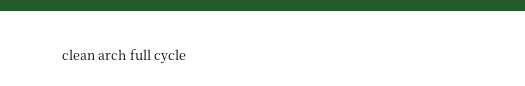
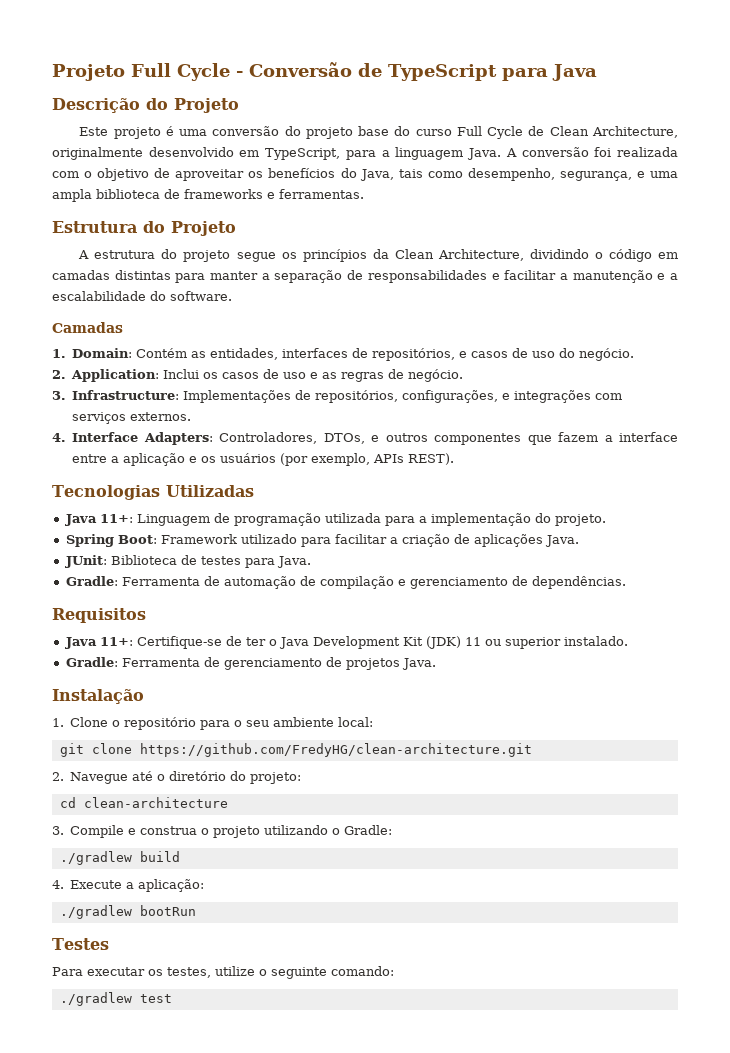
- clean arch full cycle
+ Projeto Full Cycle - Conversão de TypeScript para Java
+ Descrição do Projeto
+ Este projeto é uma conversão do projeto base do curso Full Cycle de Clean Architecture, originalmente desenvolvido em TypeScript, para a linguagem Java. A conversão foi realizada com o objetivo de aproveitar os benefícios do Java, tais como desempenho, segurança, e uma ampla biblioteca de frameworks e ferramentas.
+ Estrutura do Projeto
+ A estrutura do projeto segue os princípios da Clean Architecture, dividindo o código em camadas distintas para manter a separação de responsabilidades e facilitar a manutenção e a escalabilidade do software.
+ Camadas
+ 1. Domain: Contém as entidades, interfaces de repositórios, e casos de uso do negócio.
+ 2. Application: Inclui os casos de uso e as regras de negócio.
+ 3. Infrastructure: Implementações de repositórios, configurações, e integrações com serviços externos.
+ 4. Interface Adapters: Controladores, DTOs, e outros componentes que fazem a interface entre a aplicação e os usuários (por exemplo, APIs REST).
+ Tecnologias Utilizadas
+ Java 11+: Linguagem de programação utilizada para a implementação do projeto.
+ Spring Boot: Framework utilizado para facilitar a criação de aplicações Java.
+ JUnit: Biblioteca de testes para Java.
+ Gradle: Ferramenta de automação de compilação e gerenciamento de dependências.
+ Requisitos
+ Java 11+: Certifique-se de ter o Java Development Kit (JDK) 11 ou superior instalado.
+ Gradle: Ferramenta de gerenciamento de projetos Java.
+ Instalação
+ 1. Clone o repositório para o seu ambiente local:
+ git clone https://github.com/FredyHG/clean-architecture.git
+ 2. Navegue até o diretório do projeto:
+ cd clean-architecture
+ 3. Compile e construa o projeto utilizando o Gradle:
+ ./gradlew build
+ 4. Execute a aplicação:
+ ./gradlew bootRun
+ Testes
+ Para executar os testes, utilize o seguinte comando:
+ ./gradlew test

